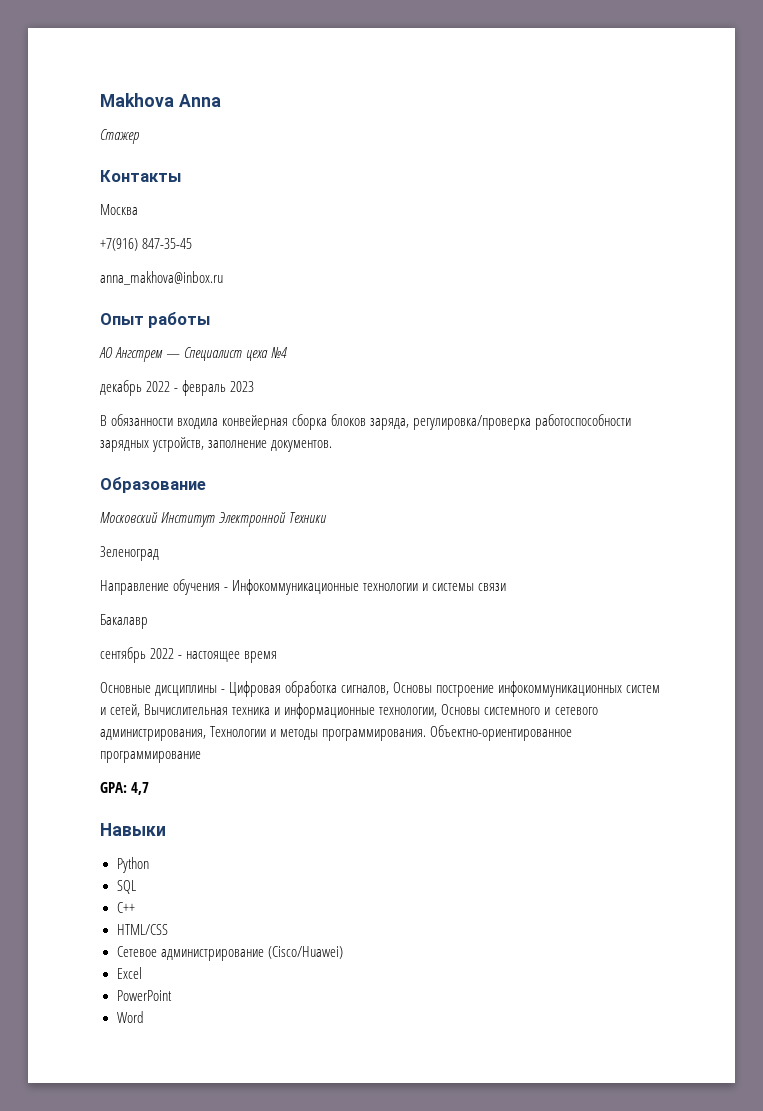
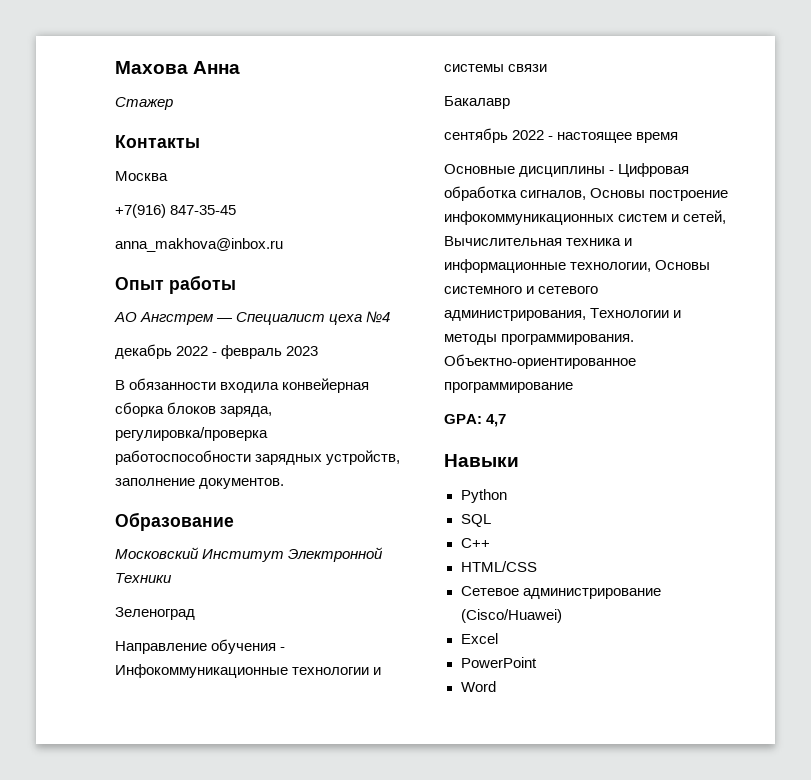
- Makhova Anna
+ Махова Анна

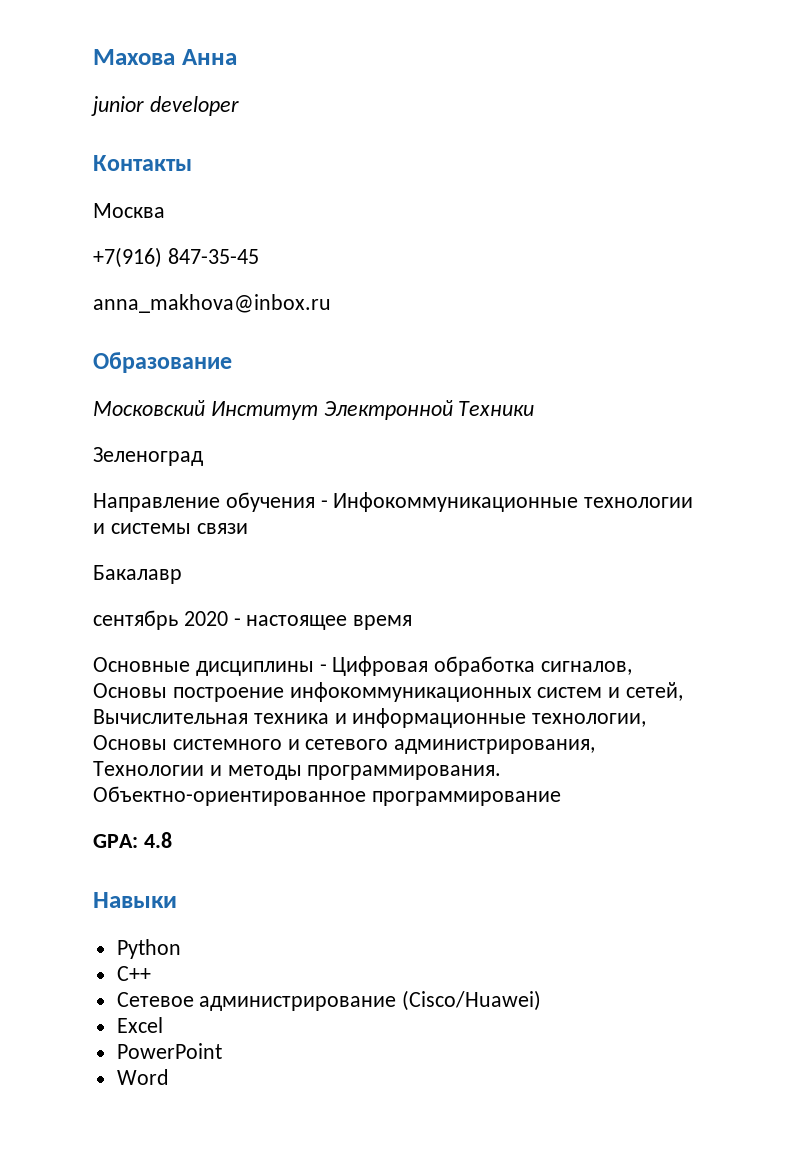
- Стажер
+ junior developer
- Опыт работы
- АО Ангстрем — Специалист цеха №4
- декабрь 2022 - февраль 2023
- В обязанности входила конвейерная сборка блоков заряда, регулировка/проверка работоспособности зарядных устройств, заполнение документов.
- сентябрь 2022 - настоящее время
+ сентябрь 2020 - настоящее время
- GPA: 4,7
+ GPA: 4.8
- SQL
- HTML/CSS

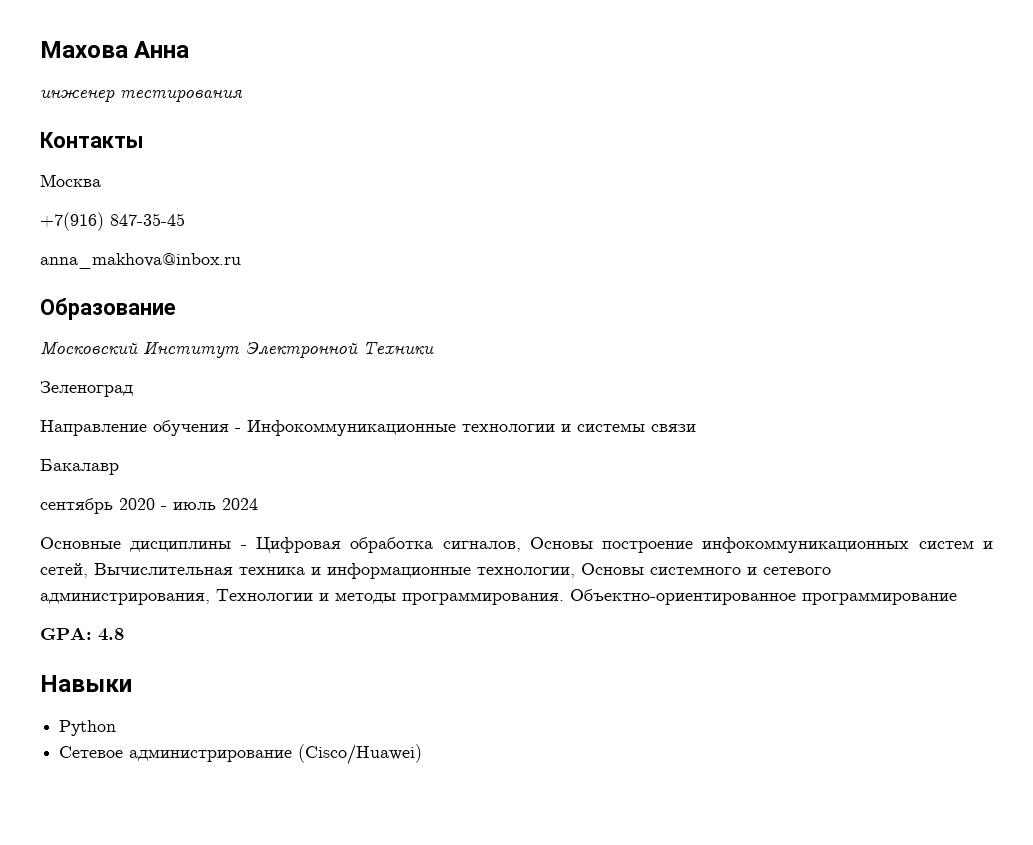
- junior developer
+ инженер тестирования
- сентябрь 2020 - настоящее время
+ сентябрь 2020 - июль 2024
- C++
- Excel
- PowerPoint
- Word

